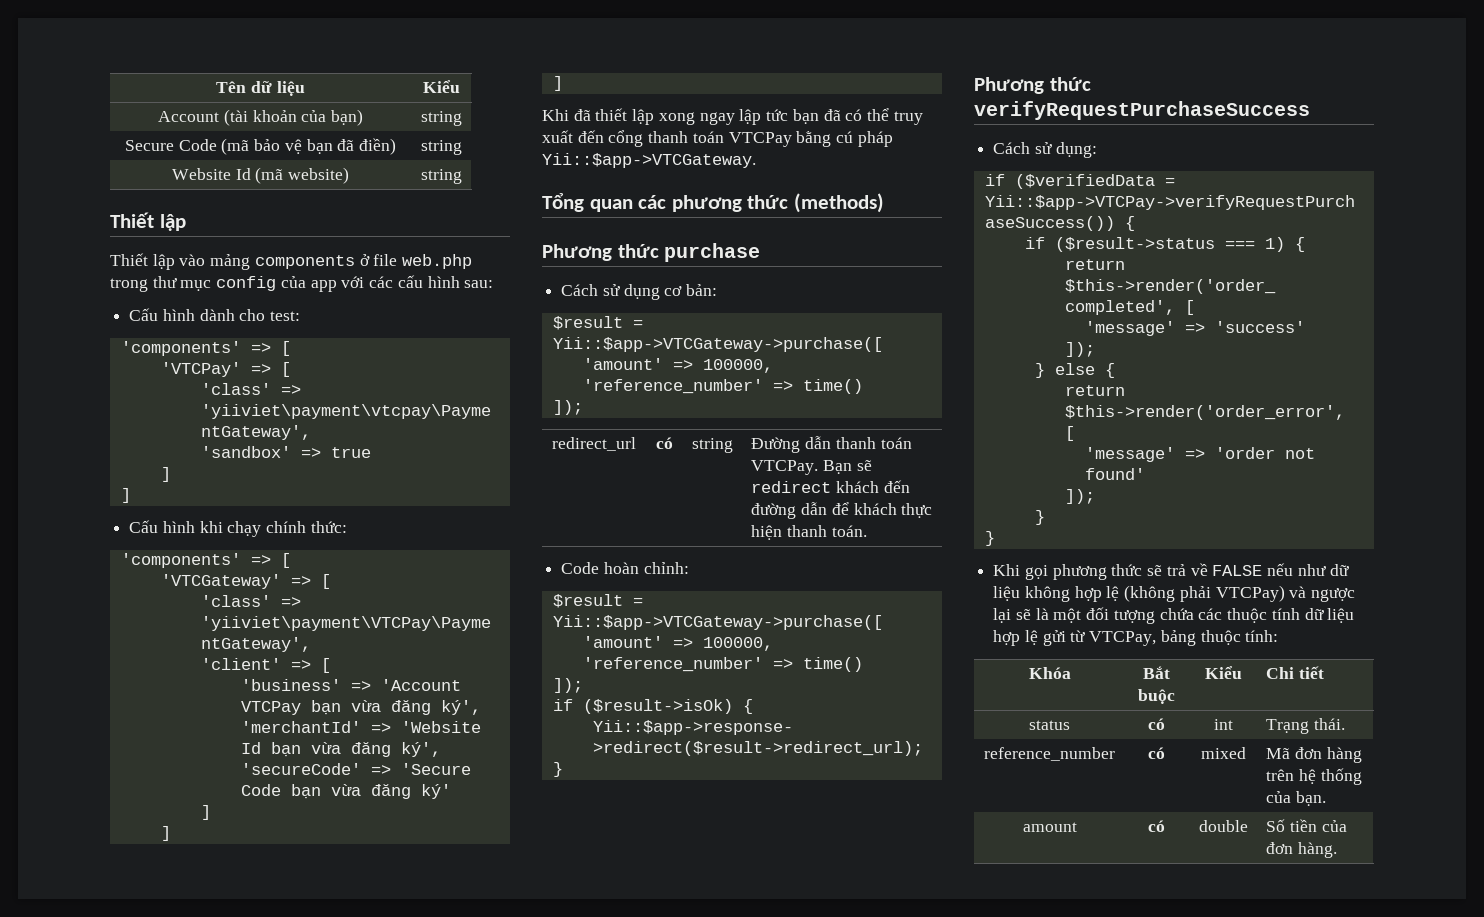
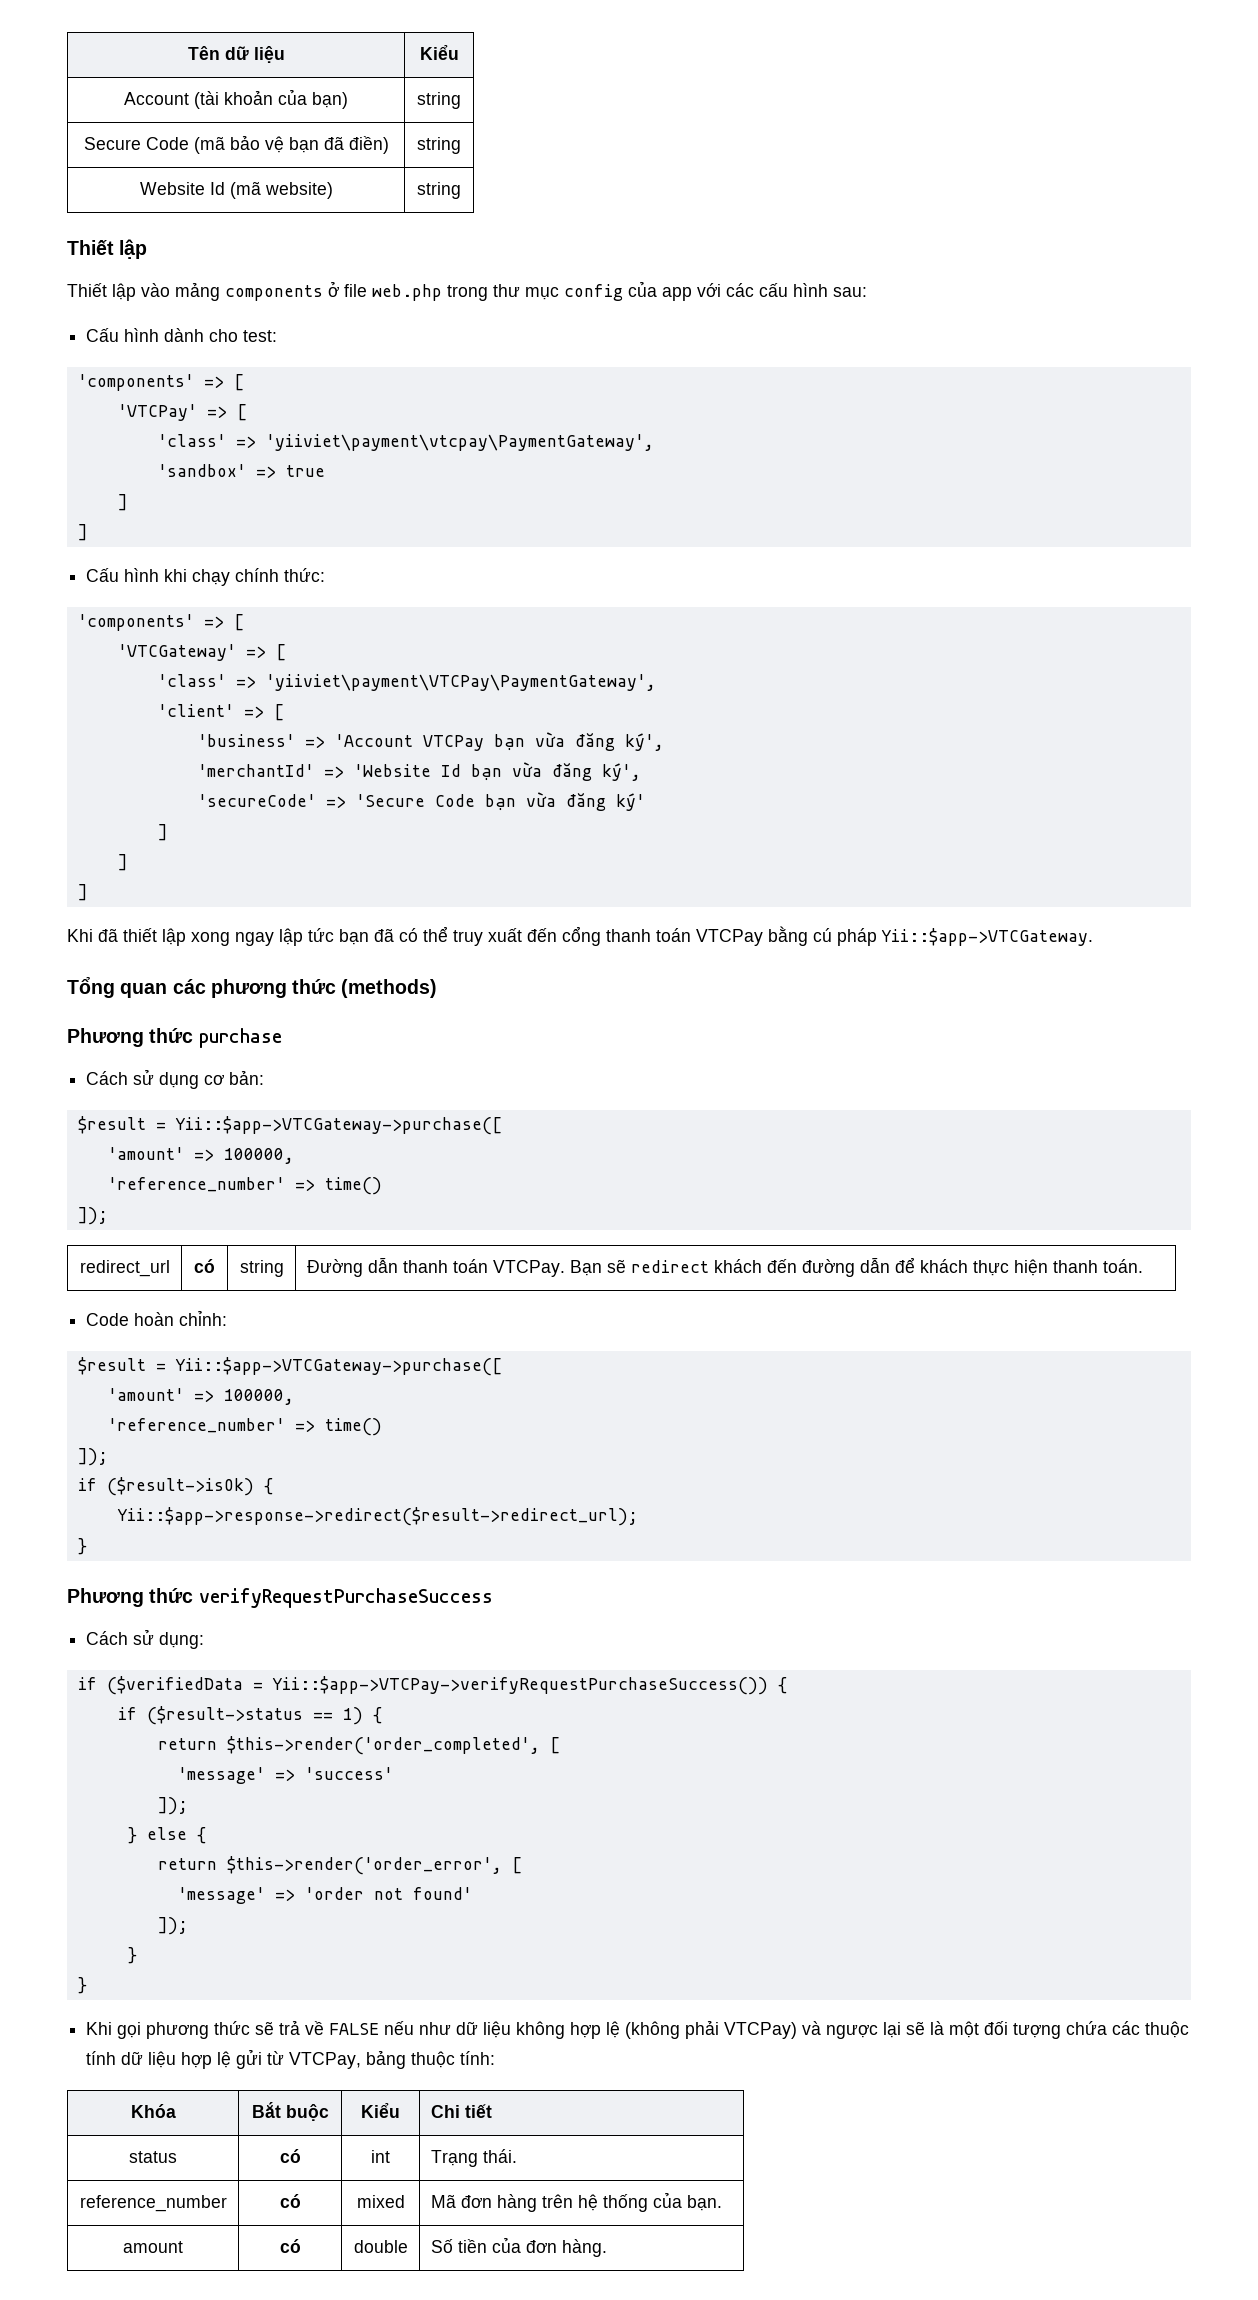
- if ($result->status === 1) {
+ if ($result->status == 1) {

